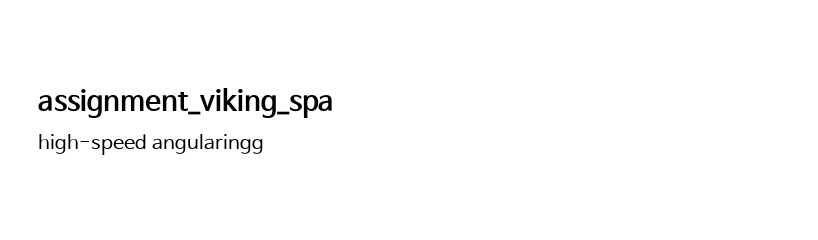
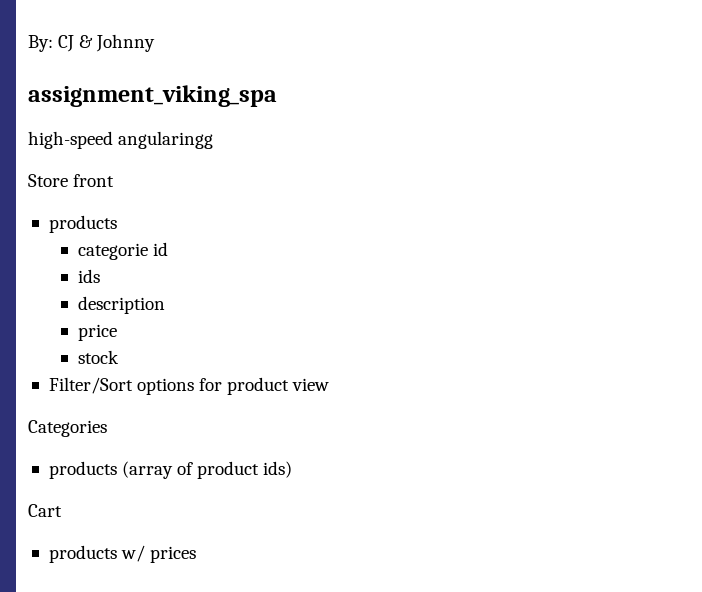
+ By: CJ & Johnny
+ Store front
+ products
+ categorie id
+ ids
+ description
+ price
+ stock
+ Filter/Sort options for product view
+ Categories
+ products (array of product ids)
+ Cart
+ products w/ prices

